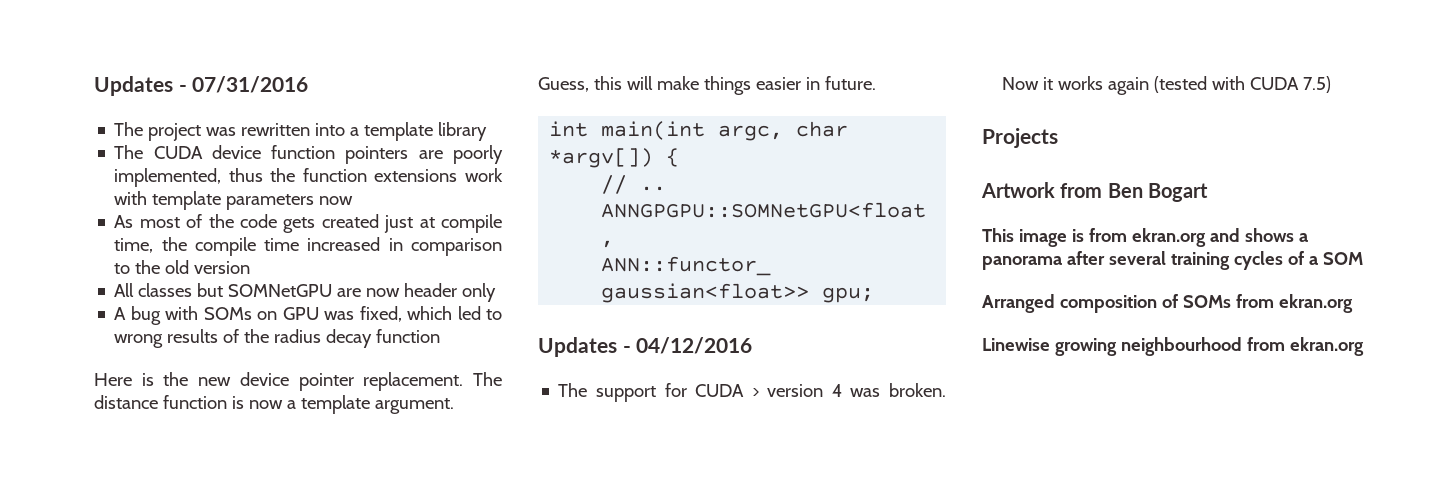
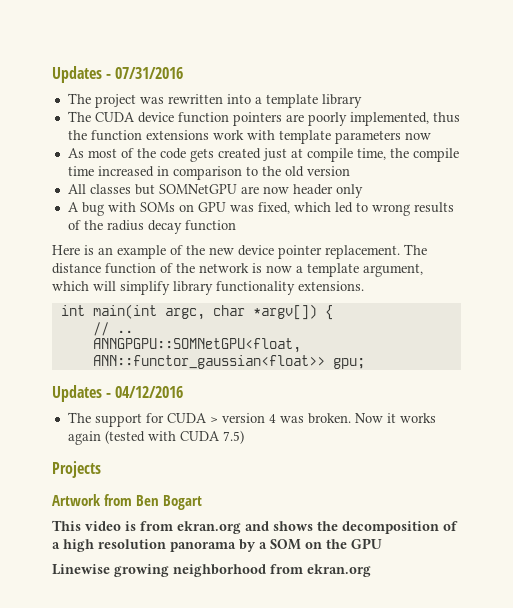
- Here is the new device pointer replacement.
+ Here is an example of the new device pointer replacement.
- The distance function is now a template argument. Guess, this will make things easier in future.
+ The distance function of the network is now a template argument, which will simplify library functionality extensions.
- This image is from ekran.org and shows a panorama after several training cycles of a SOM
- Arranged composition of SOMs from ekran.org
+ This video is from ekran.org and shows the decomposition of a high resolution panorama by a SOM on the GPU
- Linewise growing neighbourhood from ekran.org
+ Linewise growing neighborhood from ekran.org

